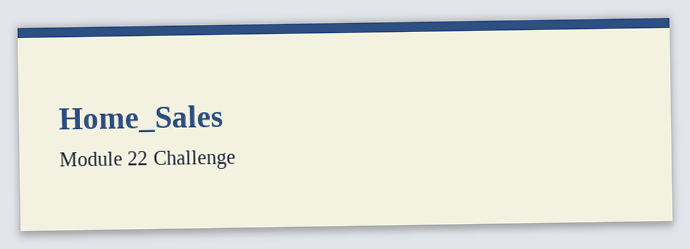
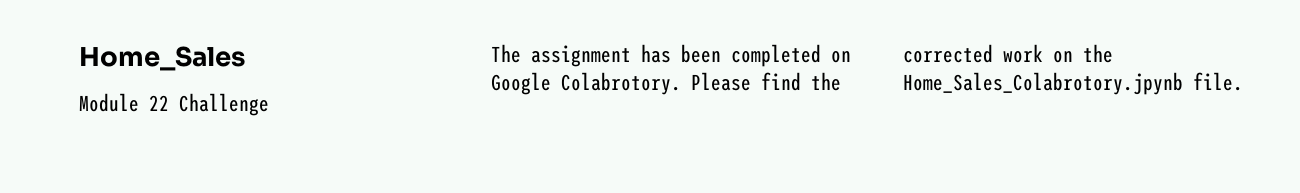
+ The assignment has been completed on Google Colabrotory. Please find the corrected work on the Home_Sales_Colabrotory.jpynb file.

